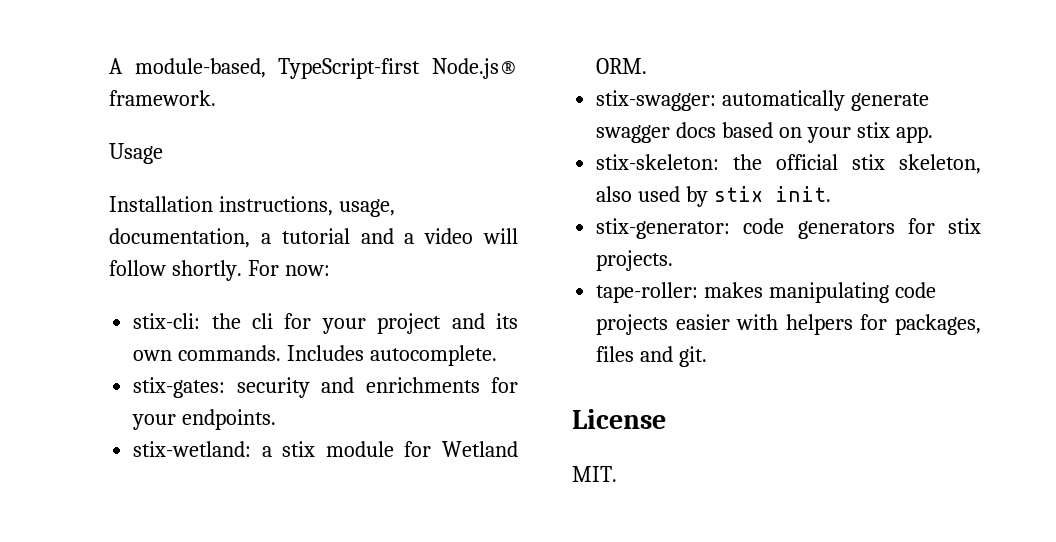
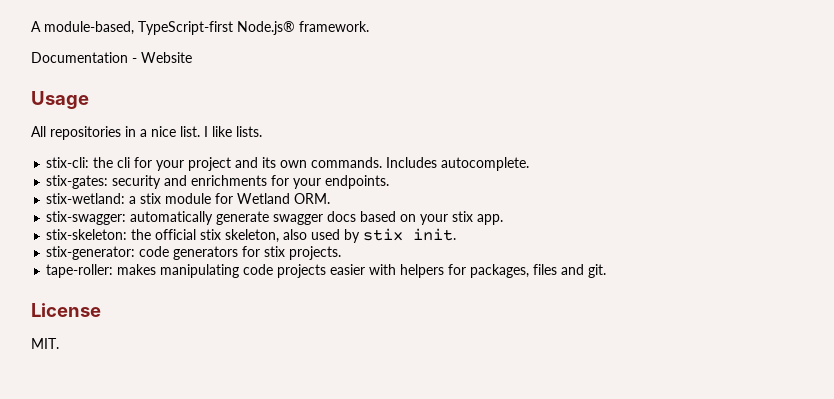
+ Documentation - Website
  Usage
- Installation instructions, usage, documentation, a tutorial and a video will follow shortly. For now:
+ All repositories in a nice list. I like lists.

